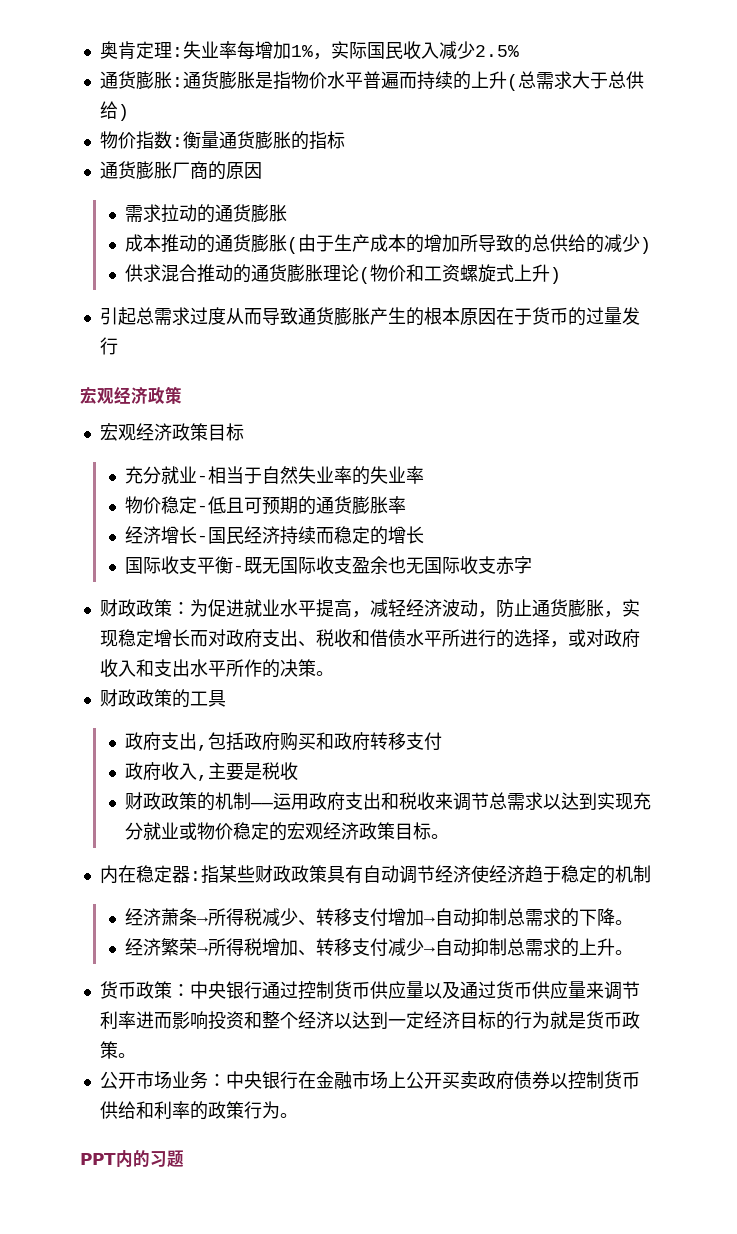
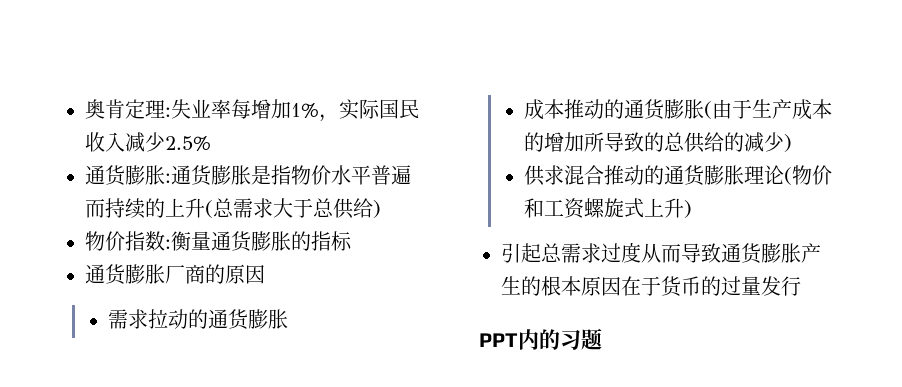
  引起总需求过度从而导致通货膨胀产生的根本原因在于货币的过量发行
- 宏观经济政策
- 宏观经济政策目标
- 充分就业-相当于自然失业率的失业率
- 物价稳定-低且可预期的通货膨胀率
- 经济增长-国民经济持续而稳定的增长
- 国际收支平衡-既无国际收支盈余也无国际收支赤字
- 财政政策：为促进就业水平提高，减轻经济波动，防止通货膨胀，实现稳定增长而对政府支出、税收和借债水平所进行的选择，或对政府收入和支出水平所作的决策。
- 财政政策的工具
- 政府支出,包括政府购买和政府转移支付
- 政府收入,主要是税收
- 财政政策的机制——运用政府支出和税收来调节总需求以达到实现充分就业或物价稳定的宏观经济政策目标。
- 内在稳定器:指某些财政政策具有自动调节经济使经济趋于稳定的机制
- 经济萧条→所得税减少、转移支付增加→自动抑制总需求的下降。
- 经济繁荣→所得税增加、转移支付减少→自动抑制总需求的上升。
- 货币政策：中央银行通过控制货币供应量以及通过货币供应量来调节利率进而影响投资和整个经济以达到一定经济目标的行为就是货币政策。
- 公开市场业务：中央银行在金融市场上公开买卖政府债券以控制货币供给和利率的政策行为。

